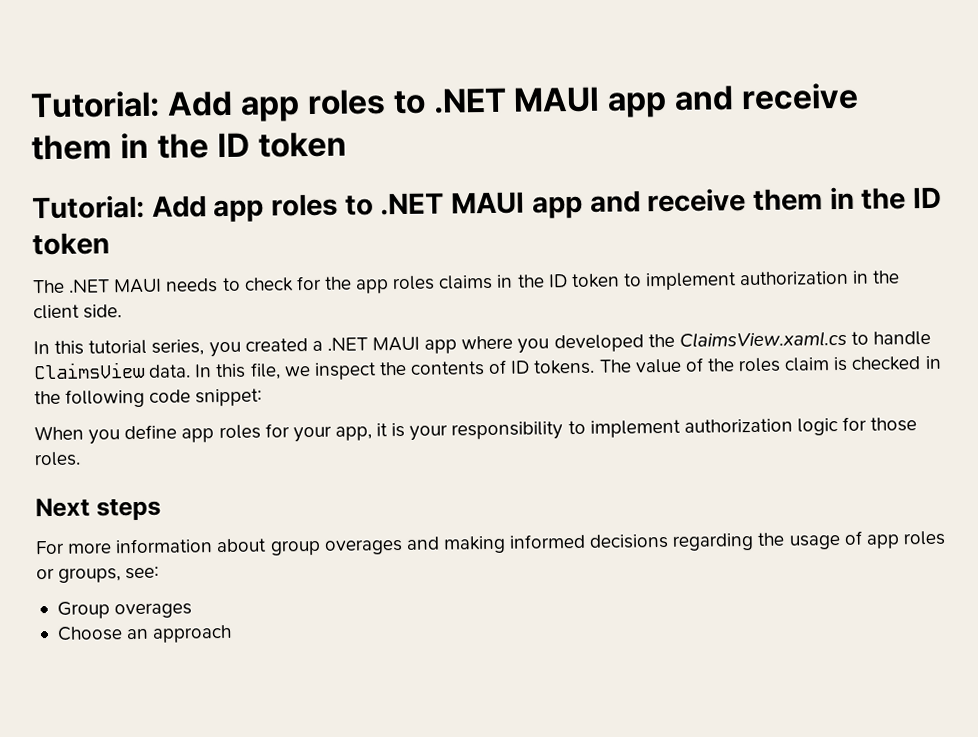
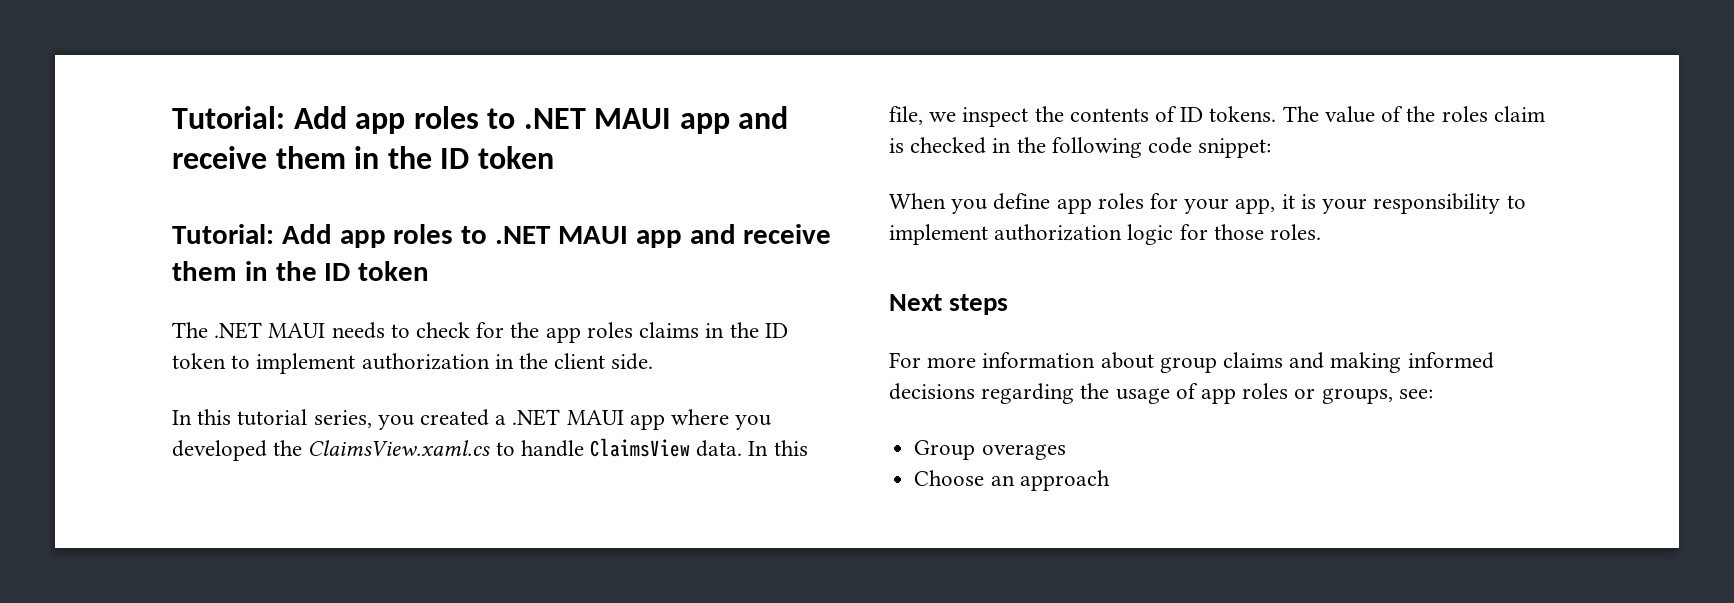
- For more information about group overages and making informed decisions regarding the usage of app roles or groups, see:
+ For more information about group claims and making informed decisions regarding the usage of app roles or groups, see:

